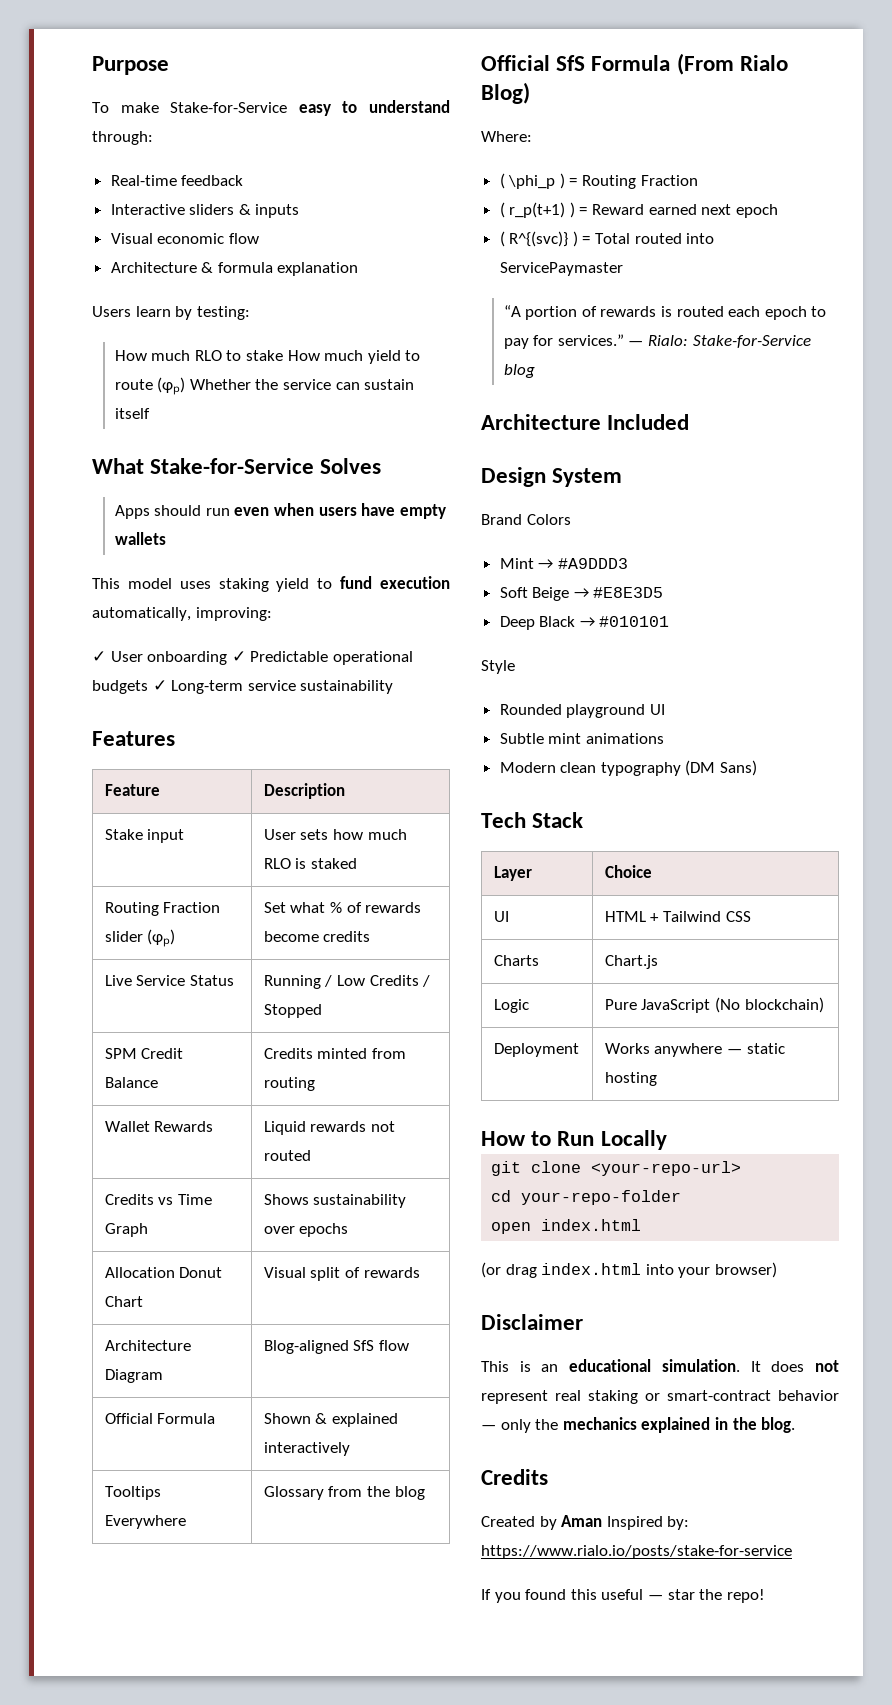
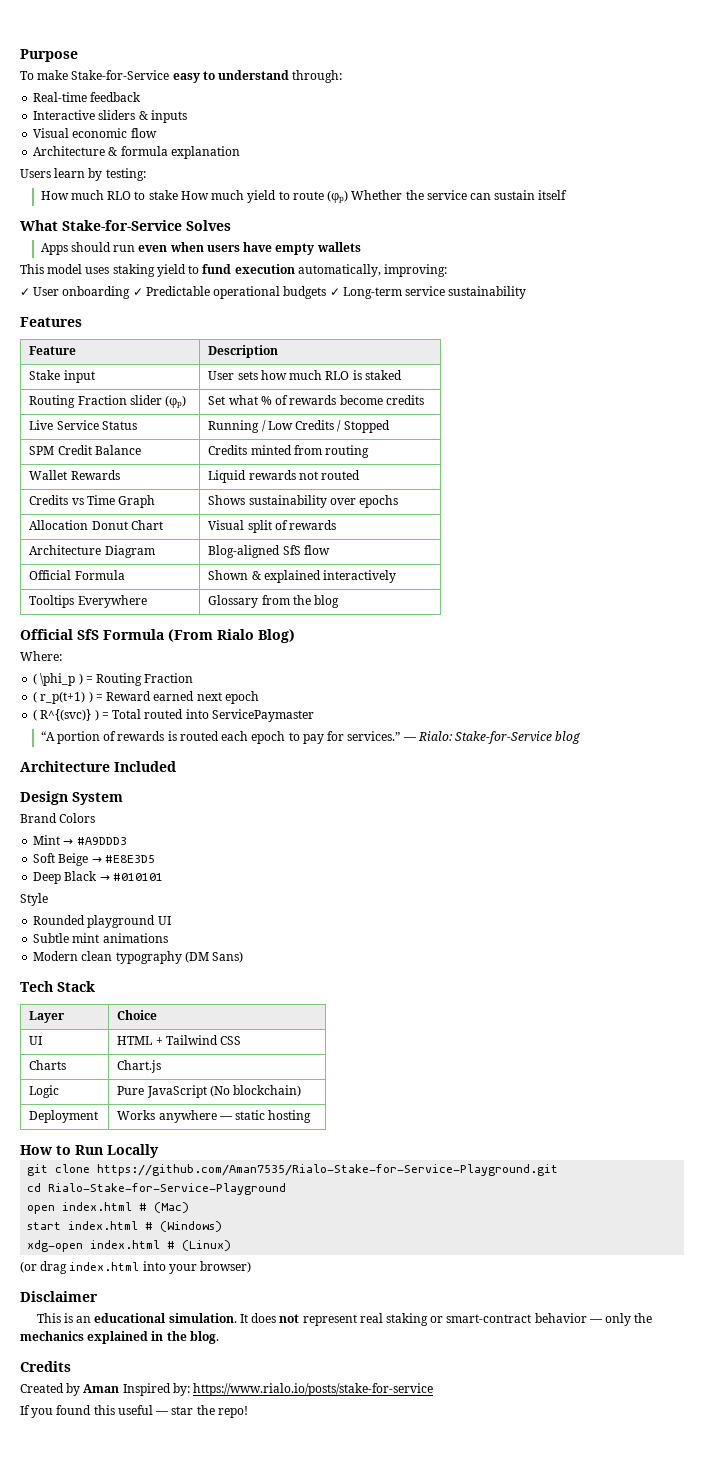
- git clone <your-repo-url>
+ git clone https://github.com/Aman7535/Rialo-Stake-for-Service-Playground.git
- cd your-repo-folder
+ cd Rialo-Stake-for-Service-Playground
- open index.html
+ open index.html # (Mac)
+ start index.html # (Windows)
+ xdg-open index.html # (Linux)

